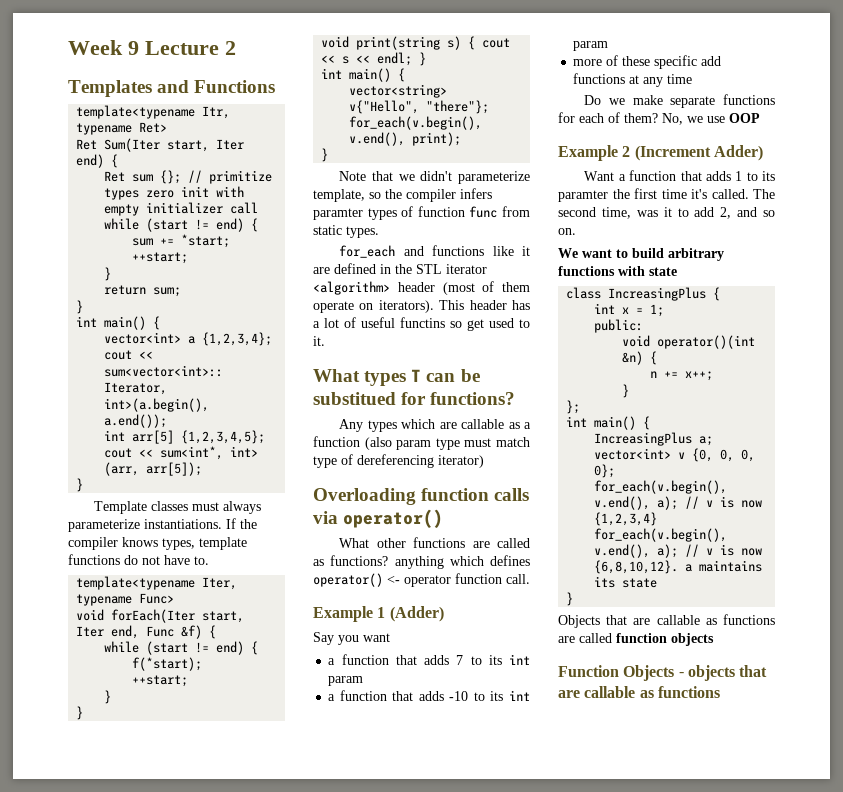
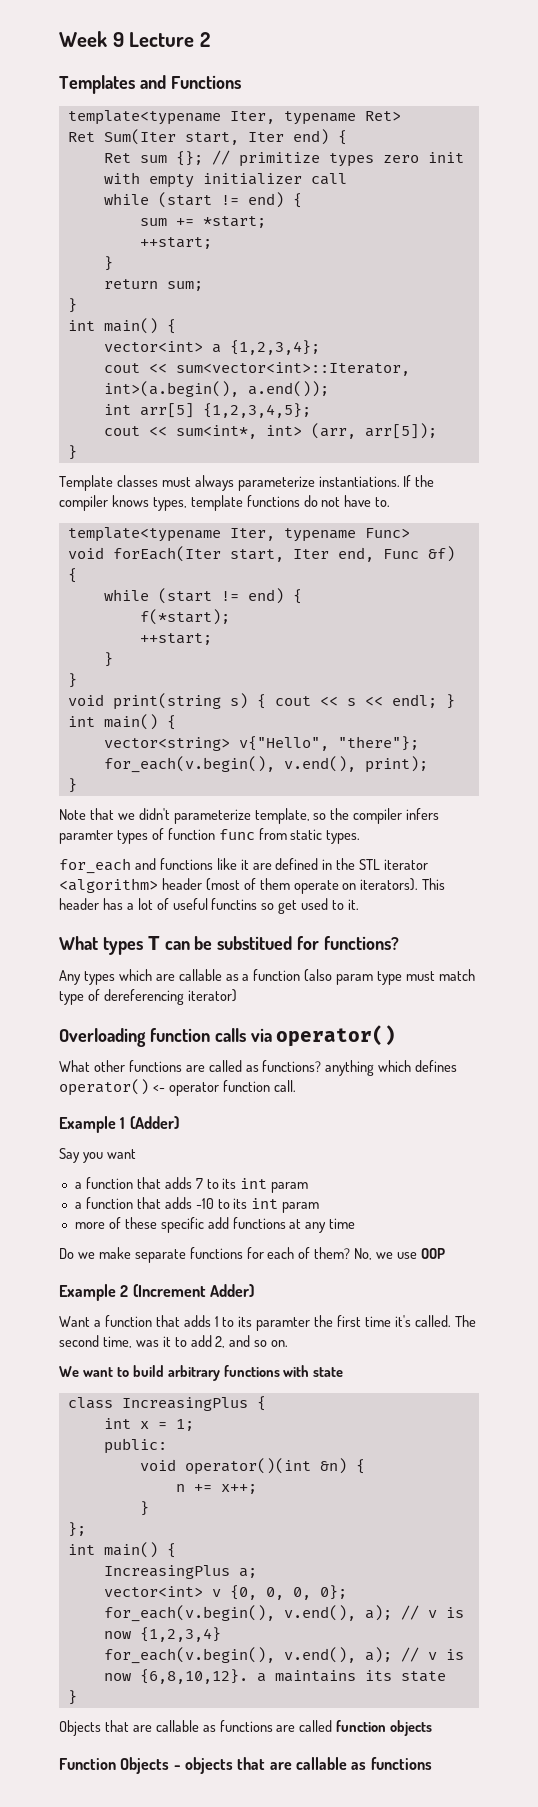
- template<typename Itr, typename Ret>
+ template<typename Iter, typename Ret>

